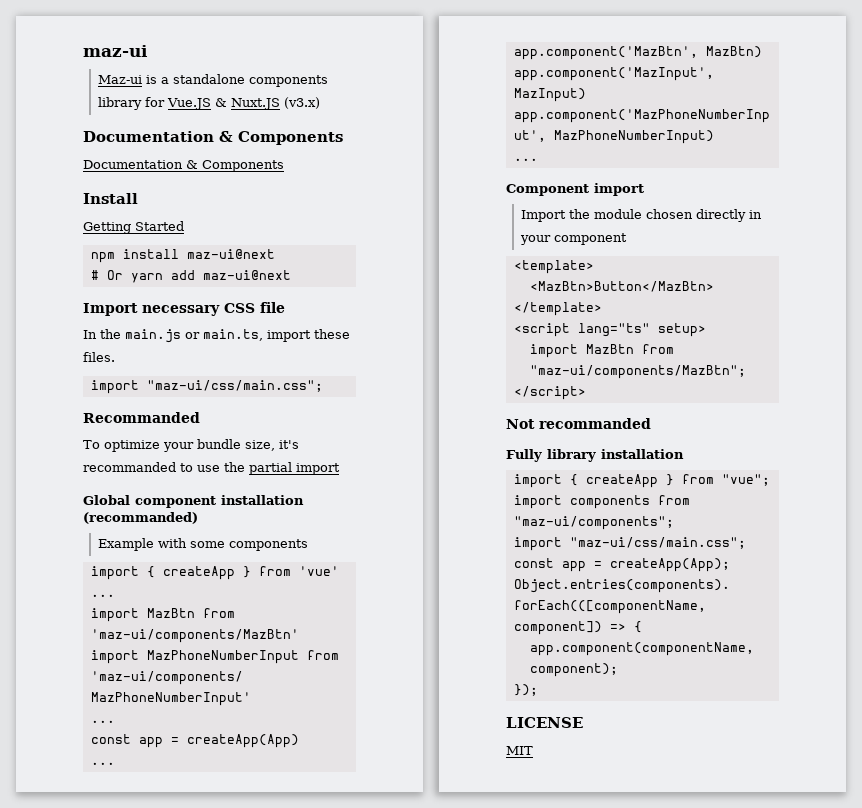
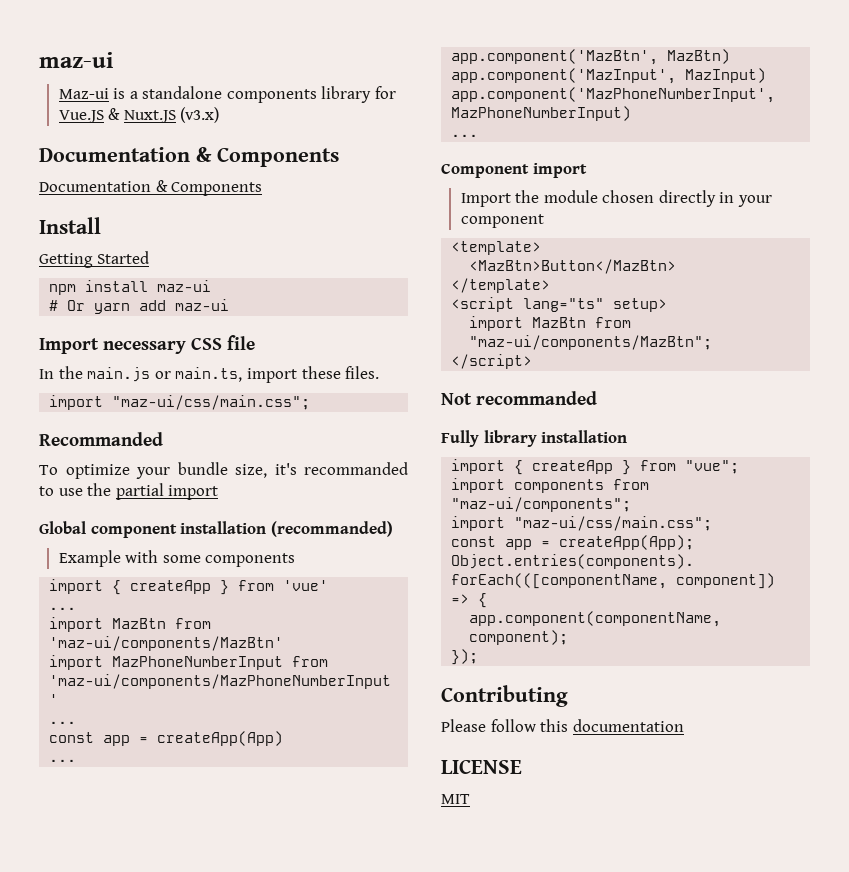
- npm install maz-ui@next
+ npm install maz-ui
- # Or yarn add maz-ui@next
+ # Or yarn add maz-ui
+ Contributing
+ Please follow this documentation

